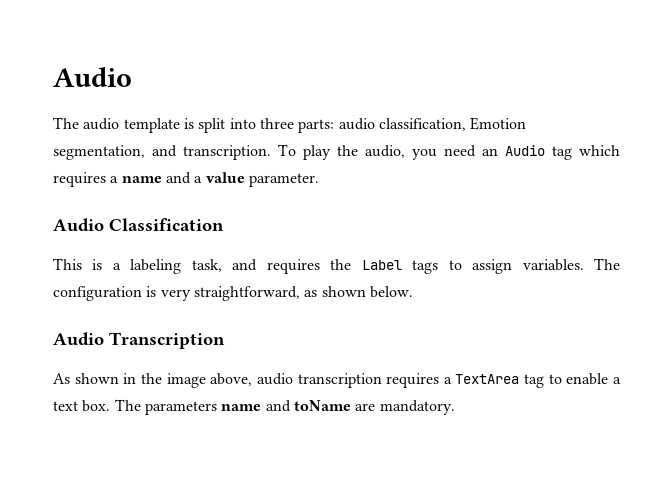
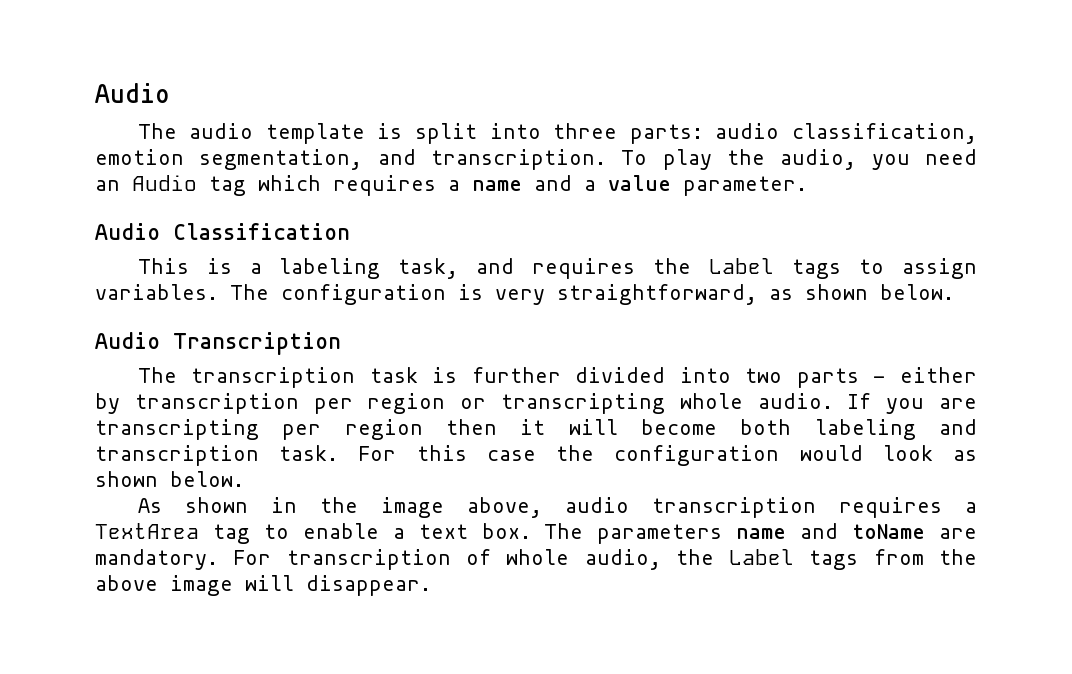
- The audio template is split into three parts: audio classification, Emotion segmentation, and transcription.
+ The audio template is split into three parts: audio classification, emotion segmentation, and transcription.
+ The transcription task is further divided into two parts - either by transcription per region or transcripting whole audio. If you are transcripting per region then it will become both labeling and transcription task. For this case the configuration would look as shown below.
+ For transcription of whole audio, the Label tags from the above image will disappear.

